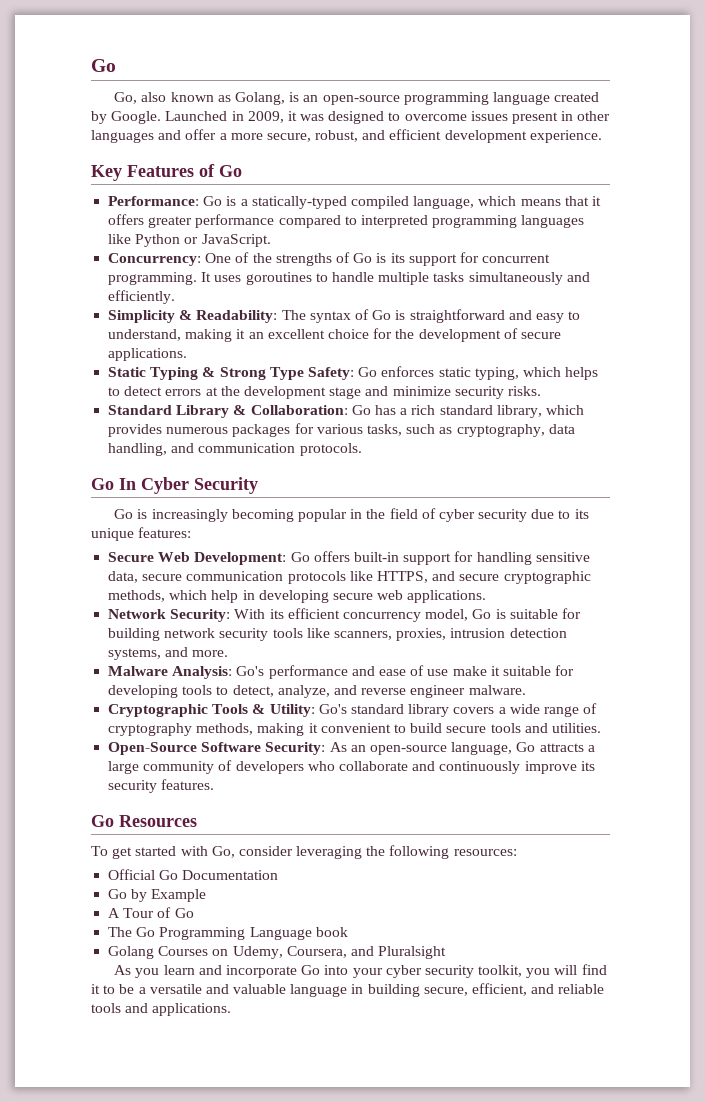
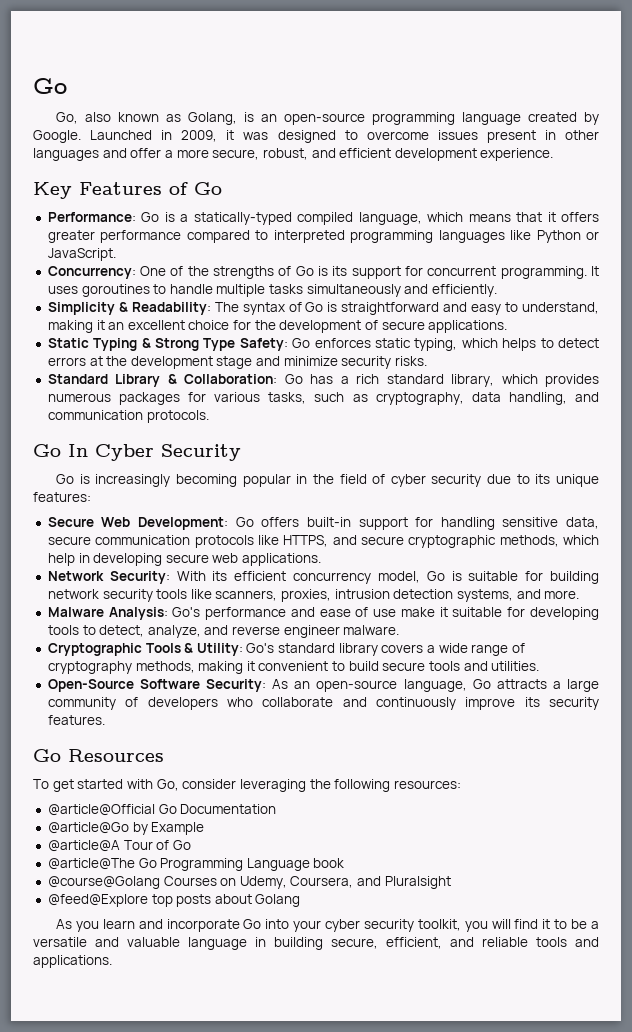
- Official Go Documentation
+ @article@Official Go Documentation
- Go by Example
+ @article@Go by Example
- A Tour of Go
+ @article@A Tour of Go
- The Go Programming Language book
+ @article@The Go Programming Language book
- Golang Courses on Udemy, Coursera, and Pluralsight
+ @course@Golang Courses on Udemy, Coursera, and Pluralsight
+ @feed@Explore top posts about Golang

